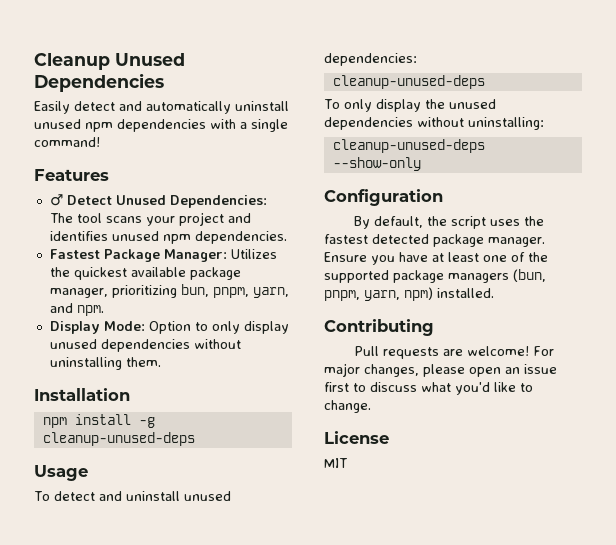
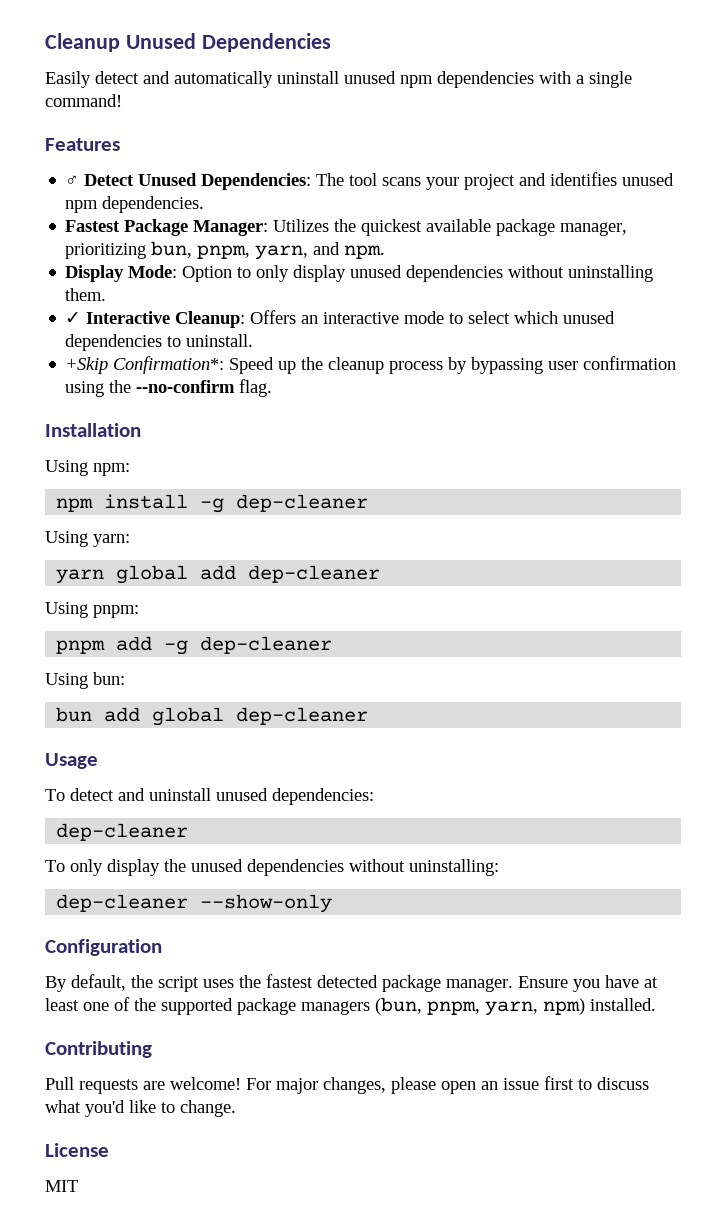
+ ✓ Interactive Cleanup: Offers an interactive mode to select which unused dependencies to uninstall.
+ +Skip Confirmation*: Speed up the cleanup process by bypassing user confirmation using the --no-confirm flag.
+ Using npm:
- npm install -g cleanup-unused-deps
+ npm install -g dep-cleaner
+ Using yarn:
+ yarn global add dep-cleaner
+ Using pnpm:
+ pnpm add -g dep-cleaner
+ Using bun:
+ bun add global dep-cleaner
  To detect and uninstall unused dependencies:
- cleanup-unused-deps
+ dep-cleaner
- cleanup-unused-deps --show-only
+ dep-cleaner --show-only

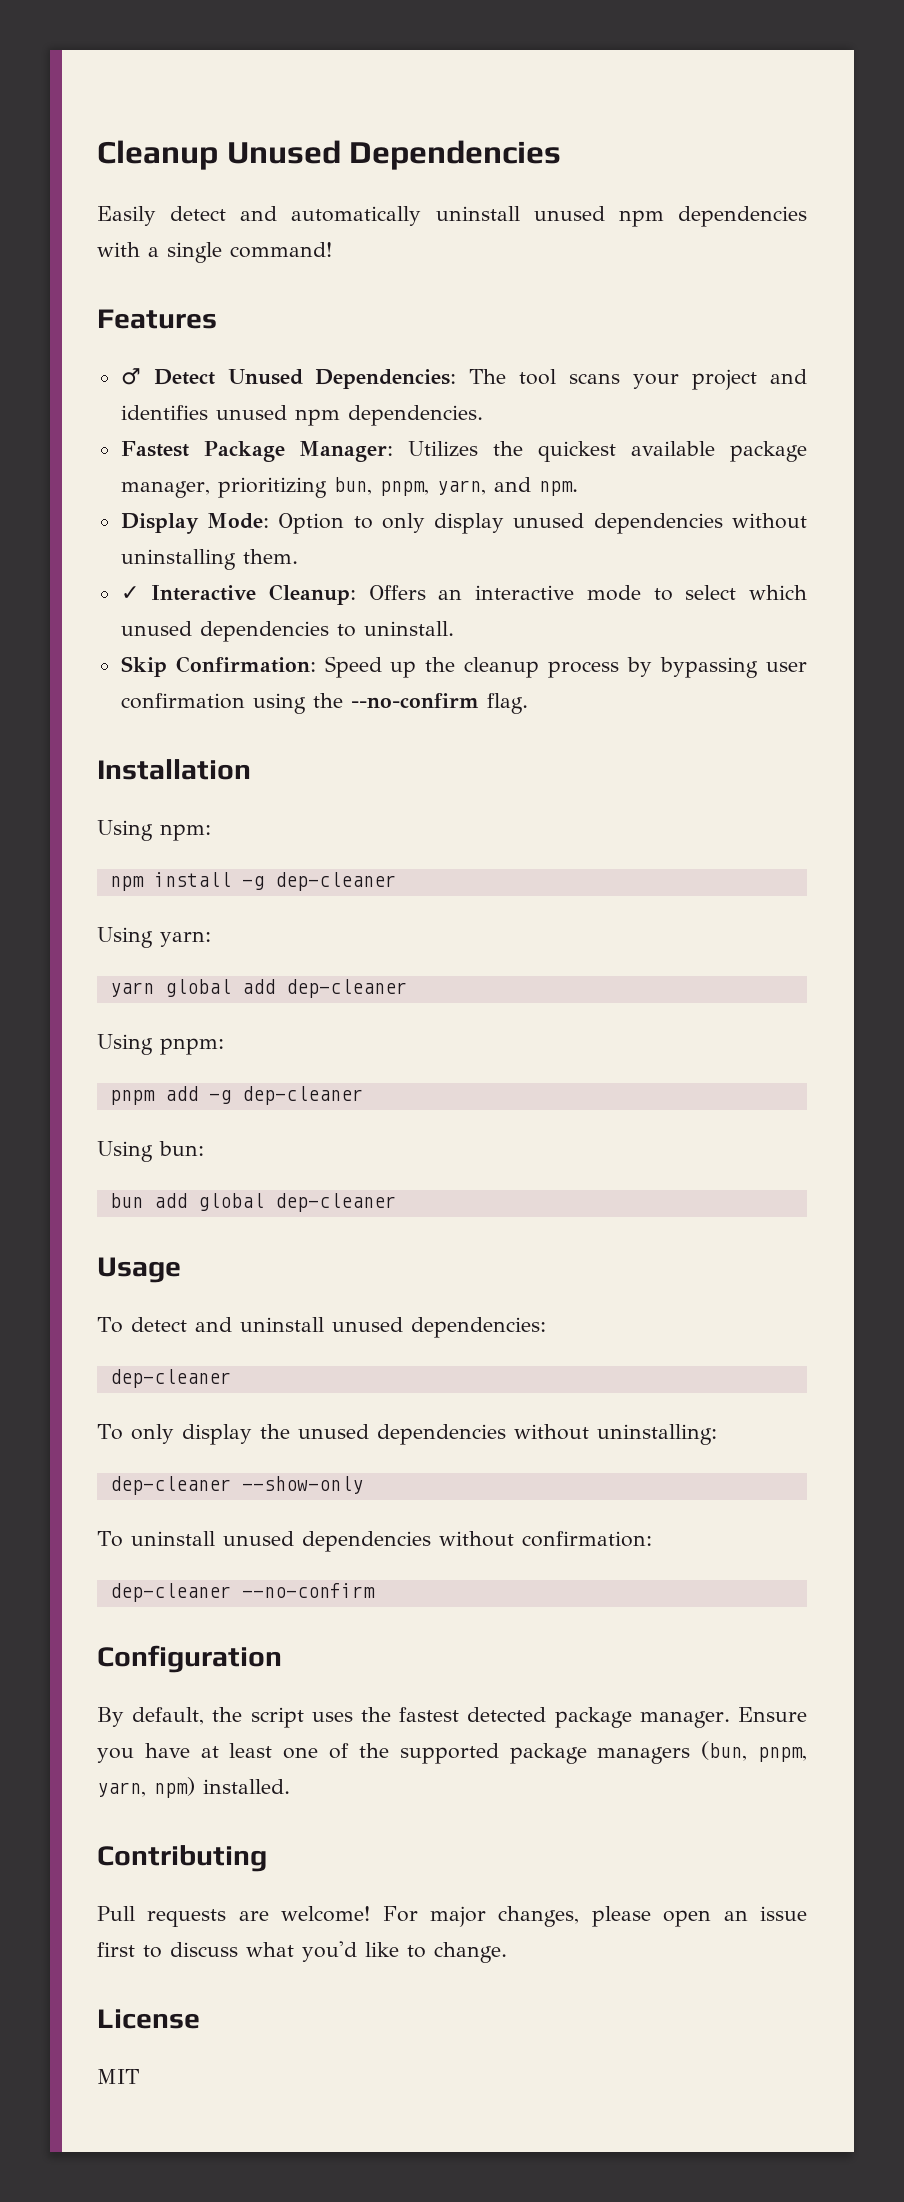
- +Skip Confirmation*: Speed up the cleanup process by bypassing user confirmation using the --no-confirm flag.
+ Skip Confirmation: Speed up the cleanup process by bypassing user confirmation using the --no-confirm flag.
+ To uninstall unused dependencies without confirmation:
+ dep-cleaner --no-confirm

